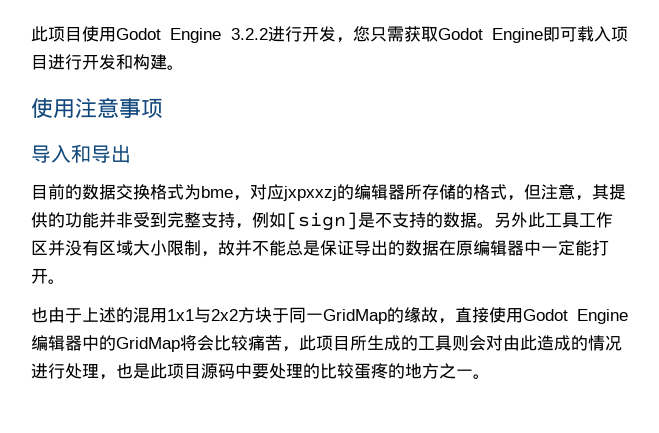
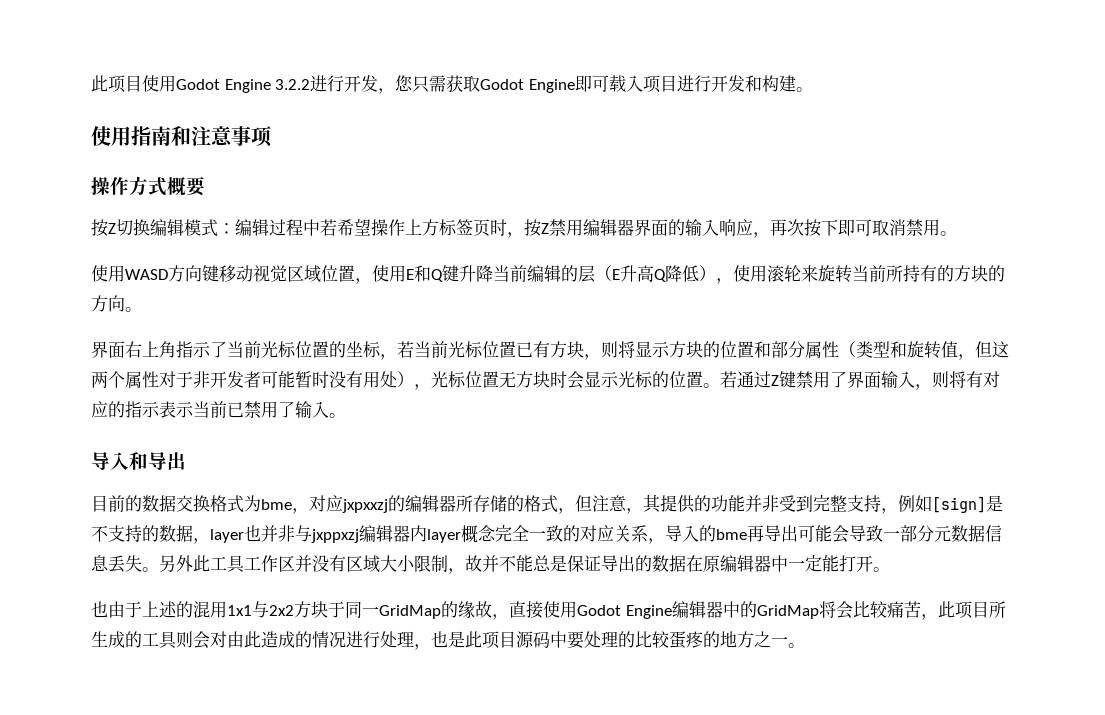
- 使用注意事项
+ 使用指南和注意事项
+ 操作方式概要
+ 按Z切换编辑模式：编辑过程中若希望操作上方标签页时，按Z禁用编辑器界面的输入响应，再次按下即可取消禁用。
+ 使用WASD方向键移动视觉区域位置，使用E和Q键升降当前编辑的层（E升高Q降低），使用滚轮来旋转当前所持有的方块的方向。
+ 界面右上角指示了当前光标位置的坐标，若当前光标位置已有方块，则将显示方块的位置和部分属性（类型和旋转值，但这两个属性对于非开发者可能暂时没有用处），光标位置无方块时会显示光标的位置。若通过Z键禁用了界面输入，则将有对应的指示表示当前已禁用了输入。
- 目前的数据交换格式为bme，对应jxpxxzj的编辑器所存储的格式，但注意，其提供的功能并非受到完整支持，例如[sign]是不支持的数据。
+ 目前的数据交换格式为bme，对应jxpxxzj的编辑器所存储的格式，但注意，其提供的功能并非受到完整支持，例如[sign]是不支持的数据，layer也并非与jxppxzj编辑器内layer概念完全一致的对应关系，导入的bme再导出可能会导致一部分元数据信息丢失。

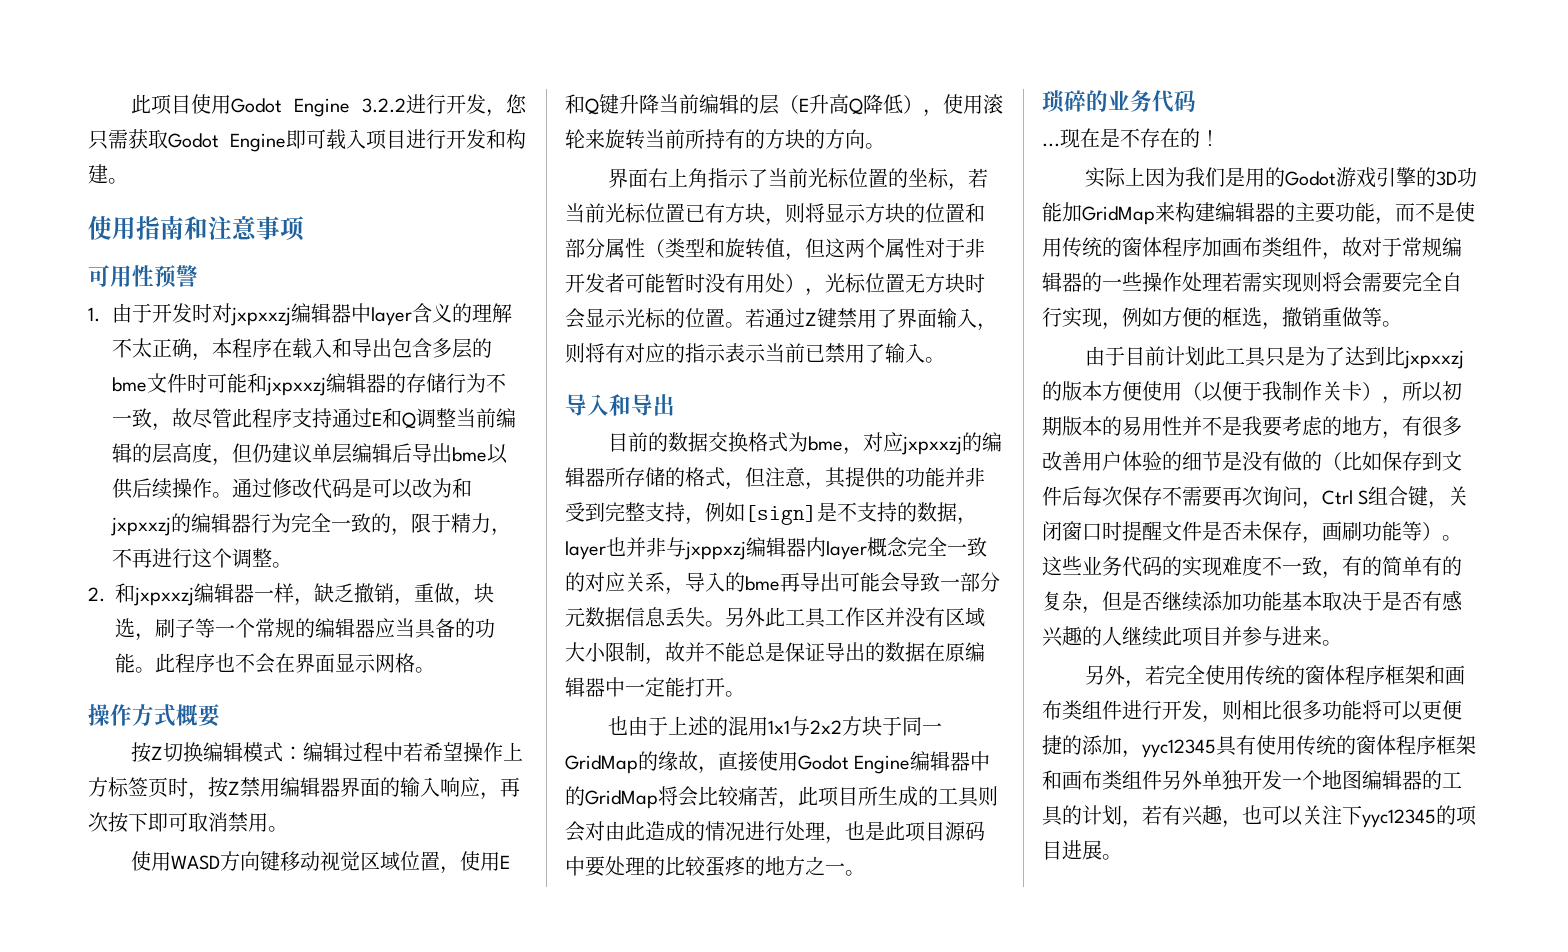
+ 可用性预警
+ 1.由于开发时对jxpxxzj编辑器中layer含义的理解不太正确，本程序在载入和导出包含多层的bme文件时可能和jxpxxzj编辑器的存储行为不一致，故尽管此程序支持通过E和Q调整当前编辑的层高度，但仍建议单层编辑后导出bme以供后续操作。通过修改代码是可以改为和jxpxxzj的编辑器行为完全一致的，限于精力，不再进行这个调整。
+ 2.和jxpxxzj编辑器一样，缺乏撤销，重做，块选，刷子等一个常规的编辑器应当具备的功能。此程序也不会在界面显示网格。
+ 琐碎的业务代码
+ ...现在是不存在的！
+ 实际上因为我们是用的Godot游戏引擎的3D功能加GridMap来构建编辑器的主要功能，而不是使用传统的窗体程序加画布类组件，故对于常规编辑器的一些操作处理若需实现则将会需要完全自行实现，例如方便的框选，撤销重做等。
+ 由于目前计划此工具只是为了达到比jxpxxzj的版本方便使用（以便于我制作关卡），所以初期版本的易用性并不是我要考虑的地方，有很多改善用户体验的细节是没有做的（比如保存到文件后每次保存不需要再次询问，Ctrl S组合键，关闭窗口时提醒文件是否未保存，画刷功能等）。这些业务代码的实现难度不一致，有的简单有的复杂，但是否继续添加功能基本取决于是否有感兴趣的人继续此项目并参与进来。
+ 另外，若完全使用传统的窗体程序框架和画布类组件进行开发，则相比很多功能将可以更便捷的添加，yyc12345具有使用传统的窗体程序框架和画布类组件另外单独开发一个地图编辑器的工具的计划，若有兴趣，也可以关注下yyc12345的项目进展。

